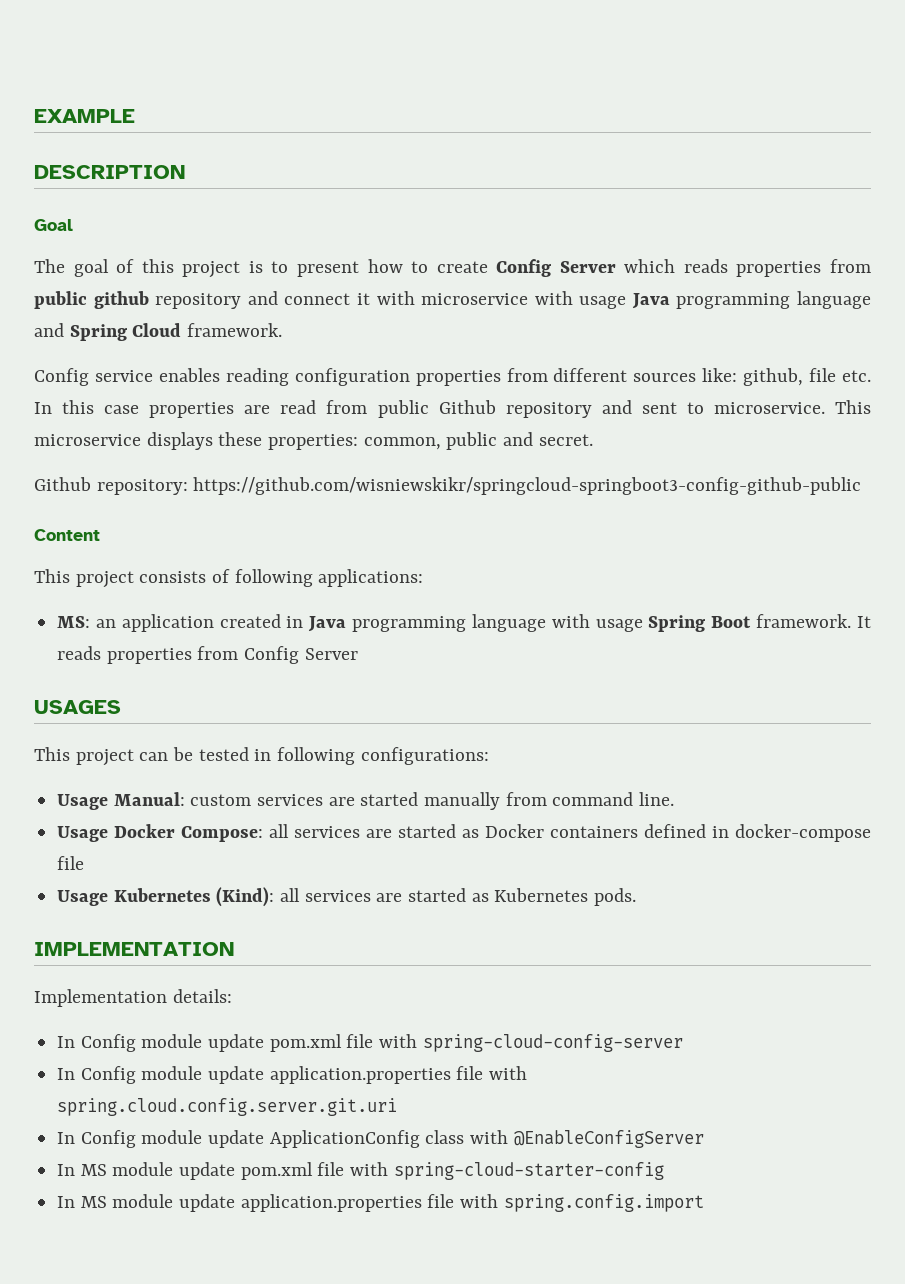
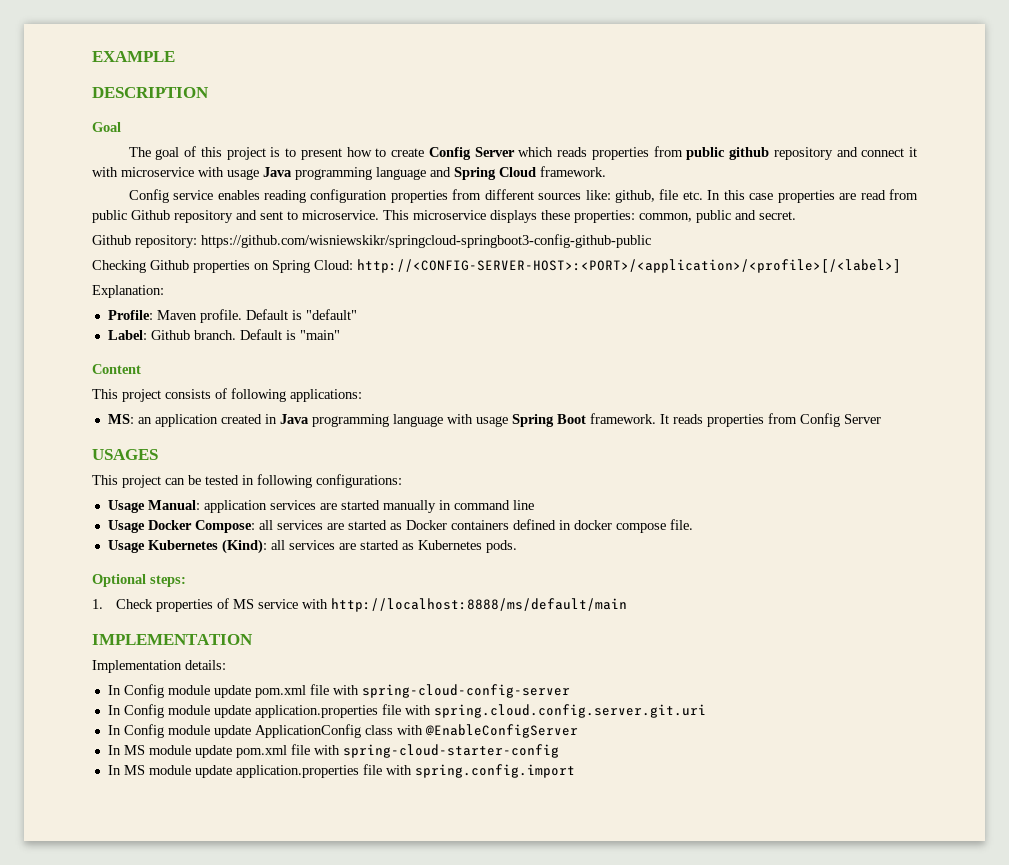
+ Checking Github properties on Spring Cloud: http://<CONFIG-SERVER-HOST>:<PORT>/<application>/<profile>[/<label>]
+ Explanation:
+ Profile: Maven profile. Default is "default"
+ Label: Github branch. Default is "main"
- Usage Manual: custom services are started manually from command line.
+ Usage Manual: application services are started manually in command line
- Usage Docker Compose: all services are started as Docker containers defined in docker-compose file
+ Usage Docker Compose: all services are started as Docker containers defined in docker compose file.
+ Optional steps:
+ 1. Check properties of MS service with http://localhost:8888/ms/default/main

